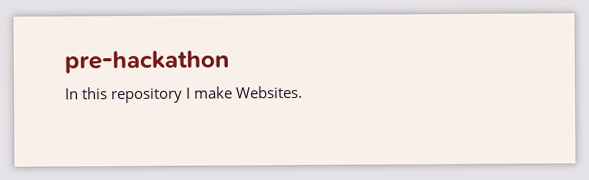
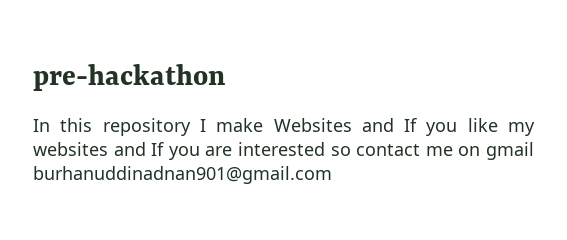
- In this repository I make Websites.
+ In this repository I make Websites and If you like my websites and If you are interested so contact me on gmail burhanuddinadnan901@gmail.com

